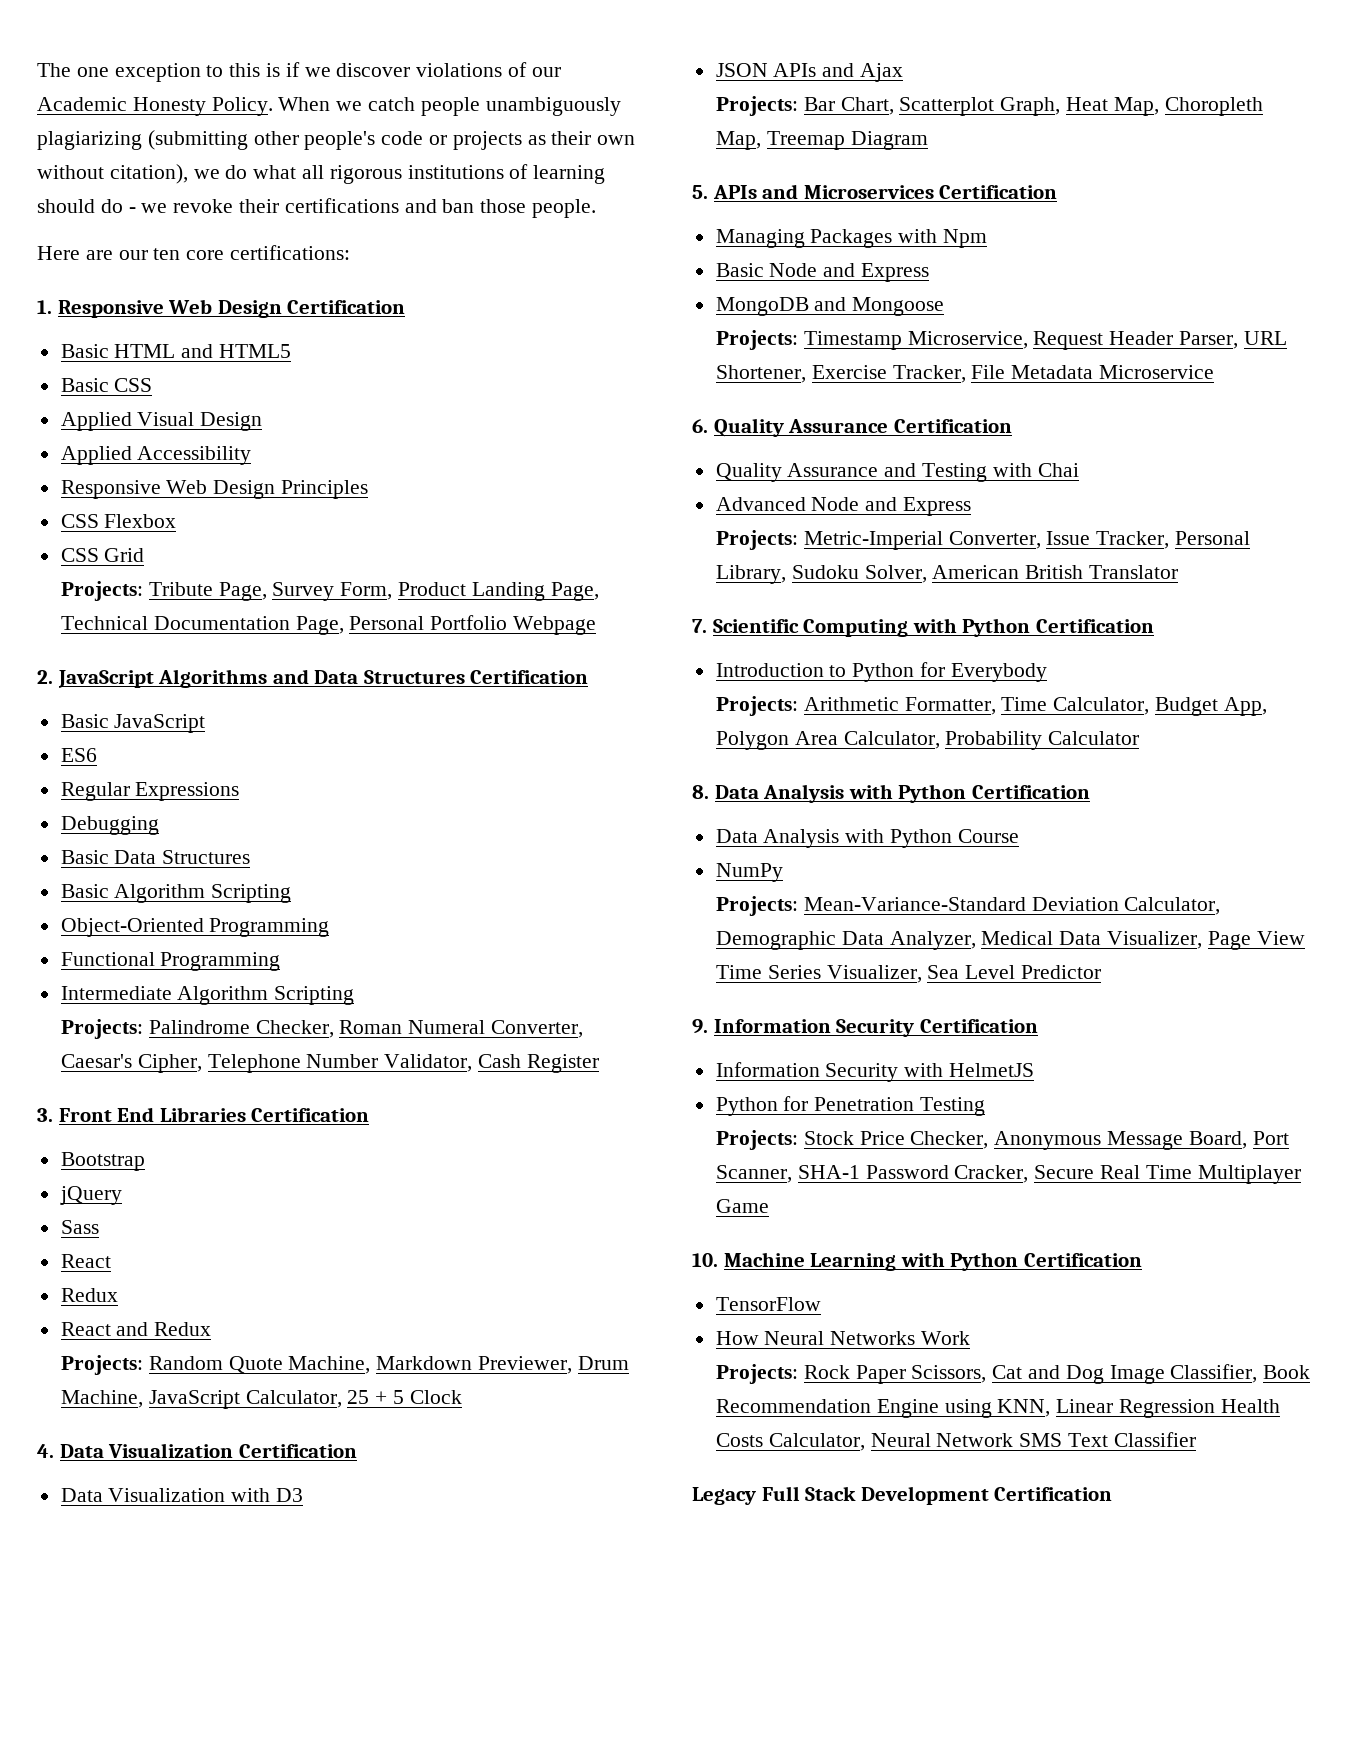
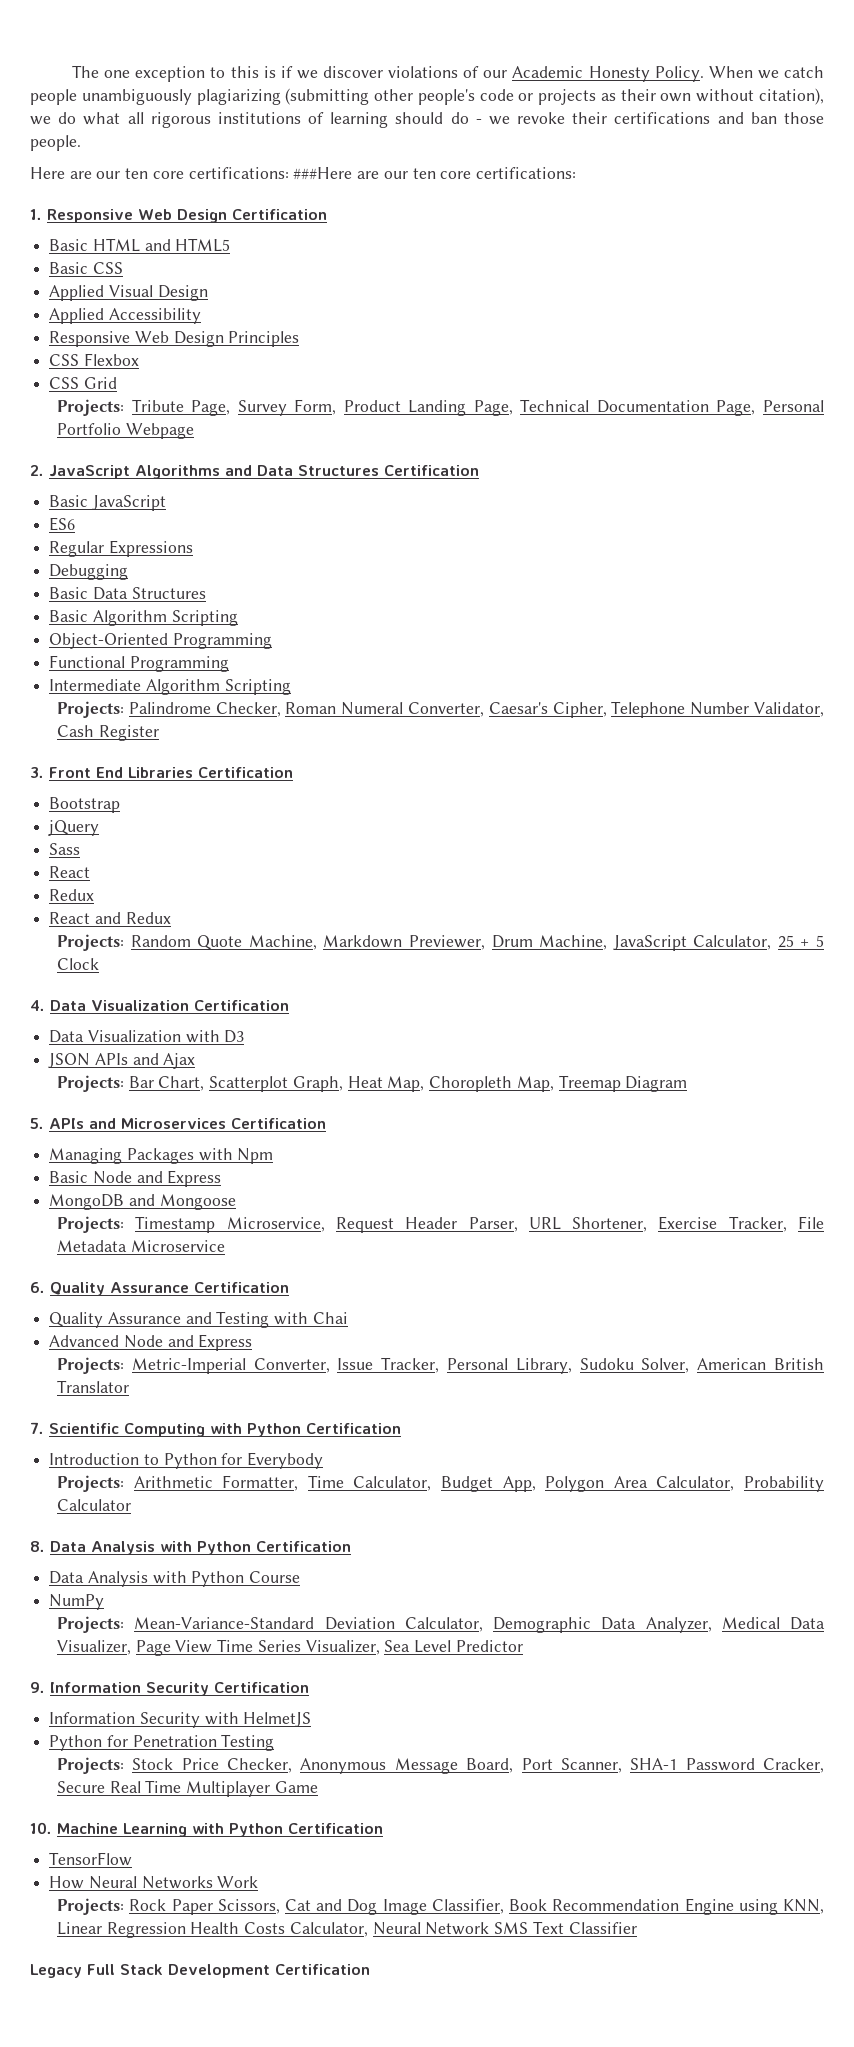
- Here are our ten core certifications:
+ Here are our ten core certifications: ###Here are our ten core certifications:

